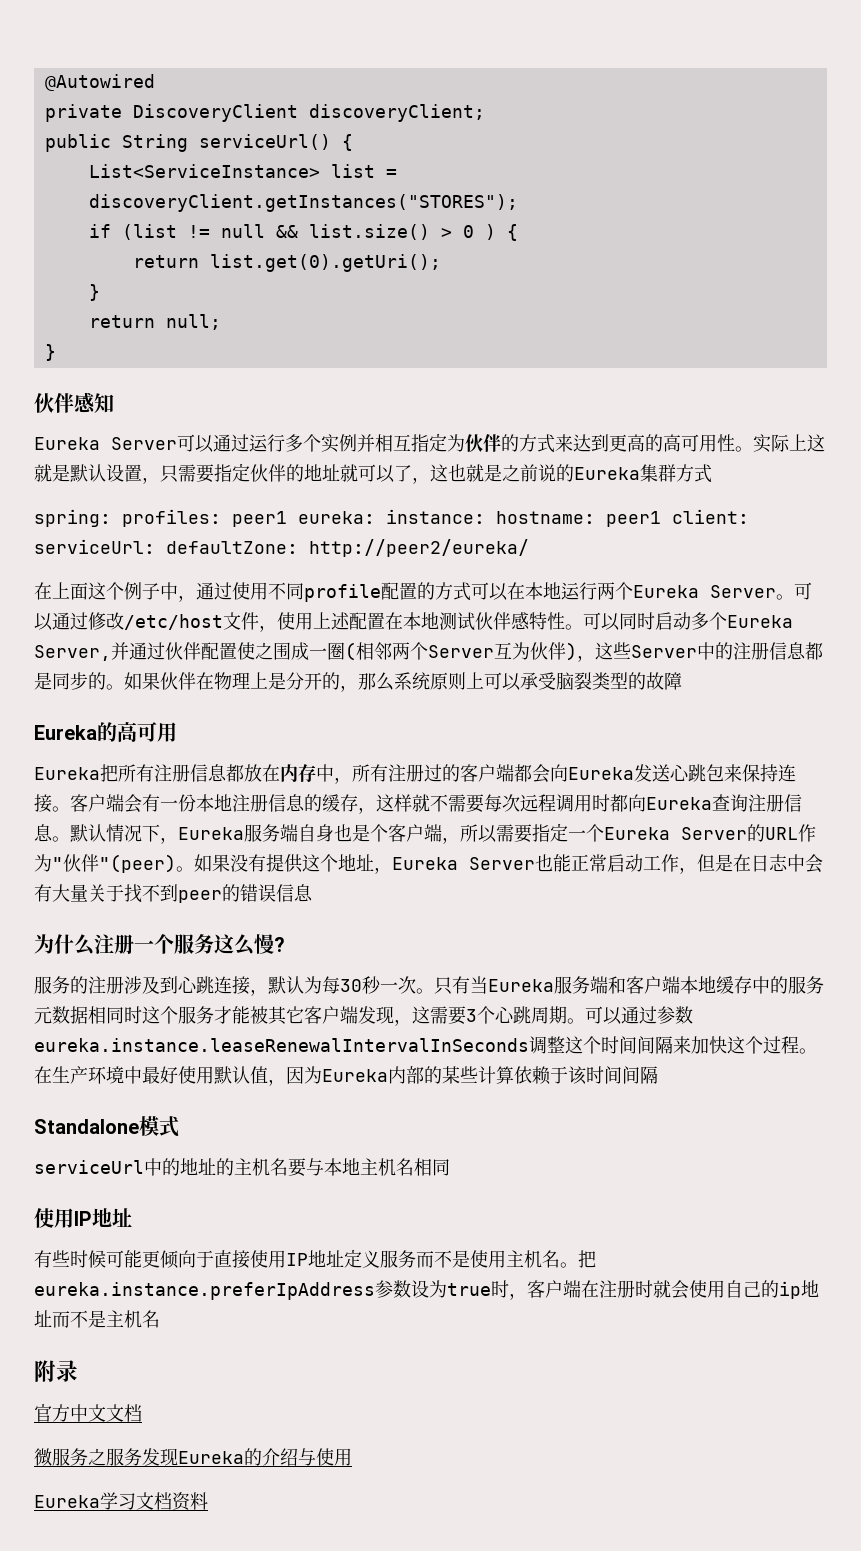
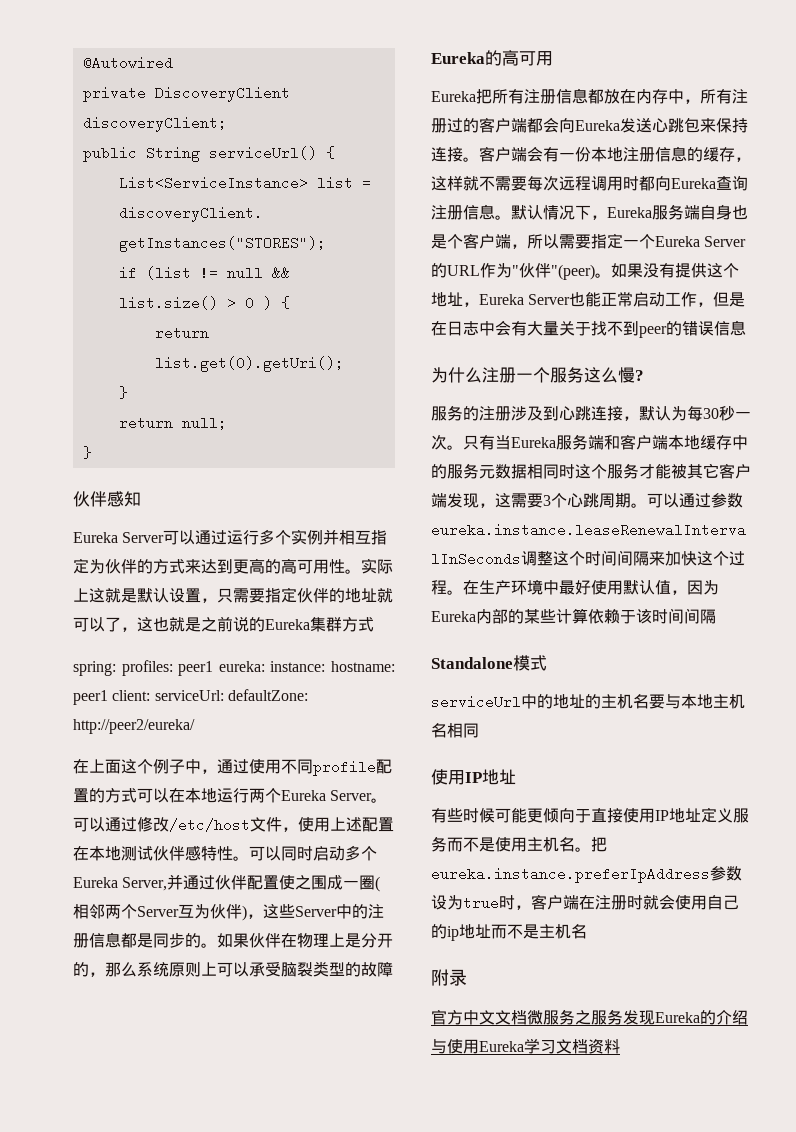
- 官方中文文档
- 微服务之服务发现Eureka的介绍与使用
- Eureka学习文档资料
+ 官方中文文档微服务之服务发现Eureka的介绍与使用Eureka学习文档资料

